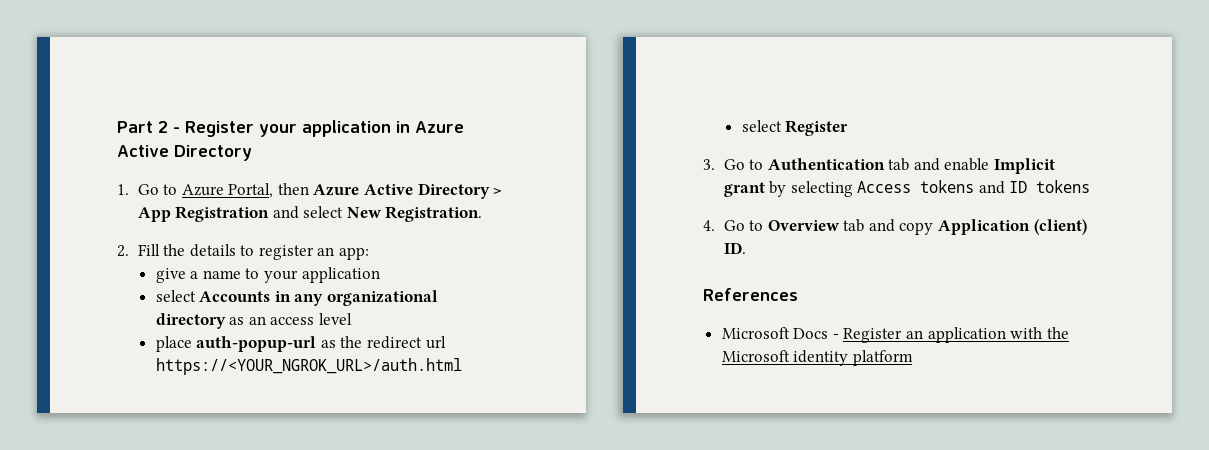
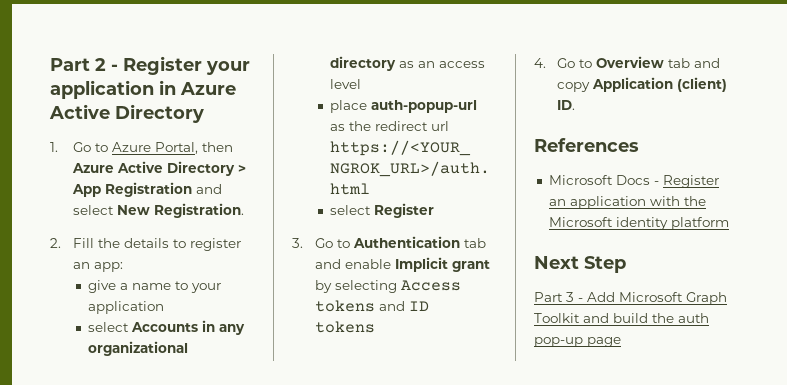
+ Next Step
+ Part 3 - Add Microsoft Graph Toolkit and build the auth pop-up page

